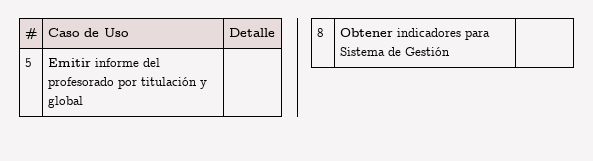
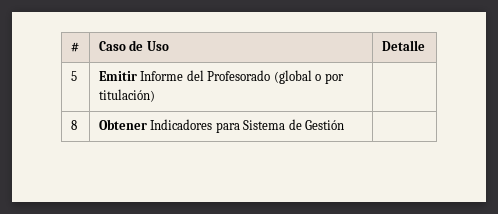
- 5 | Emitir informe del profesorado por titulación y global |
+ 5 | Emitir Informe del Profesorado (global o por titulación) |
- 8 | Obtener indicadores para Sistema de Gestión |
+ 8 | Obtener Indicadores para Sistema de Gestión |

